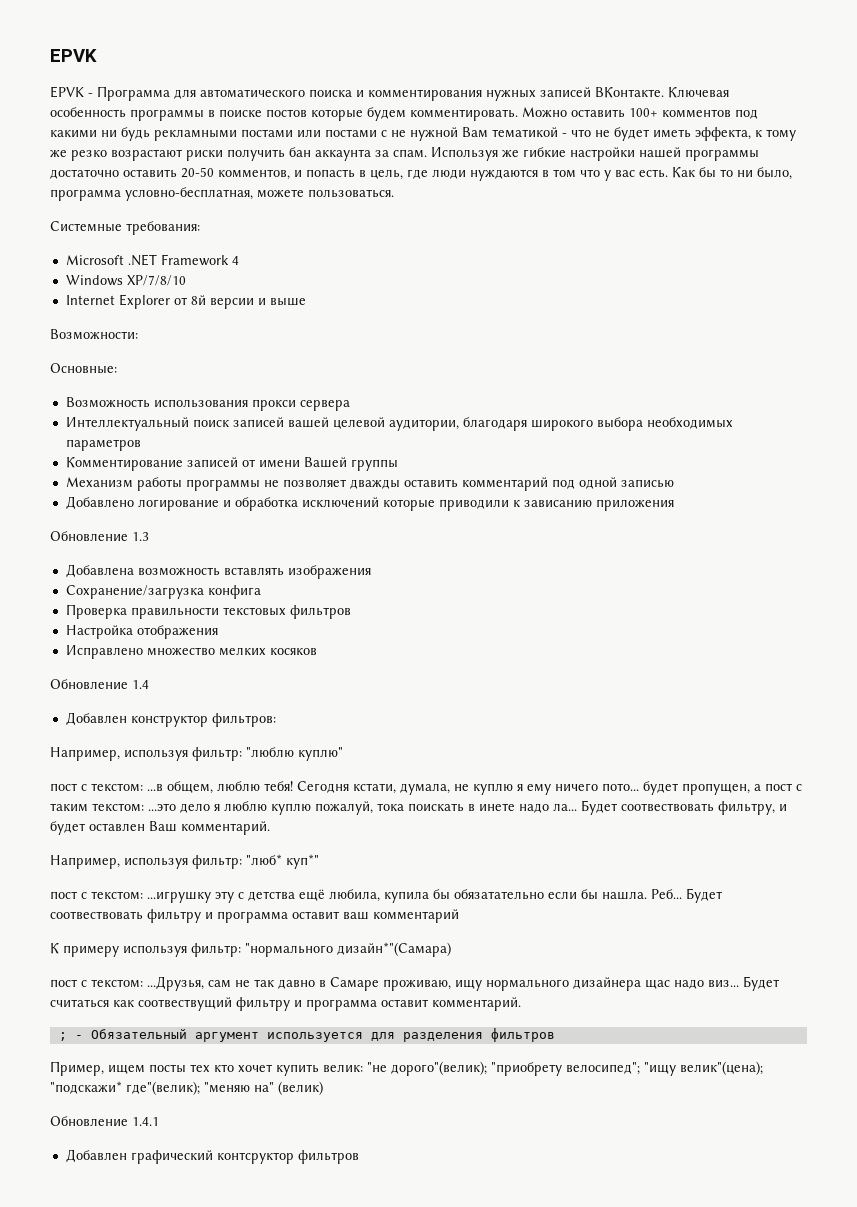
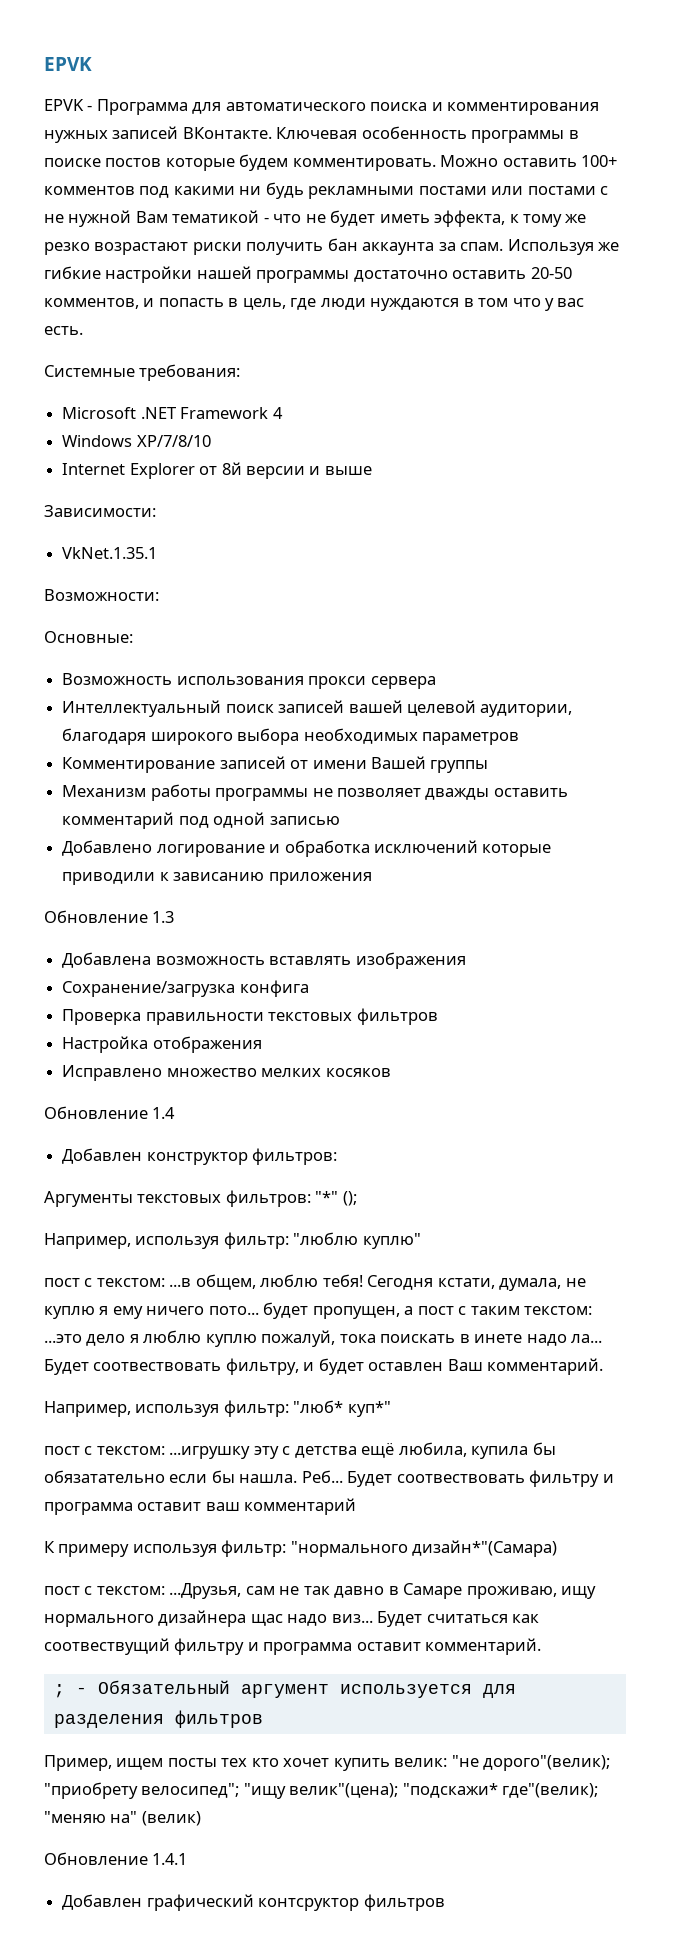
- Как бы то ни было, программа условно-бесплатная, можете пользоваться.
+ Зависимости:
+ VkNet.1.35.1
+ Аргументы текстовых фильтров: "*" ();

